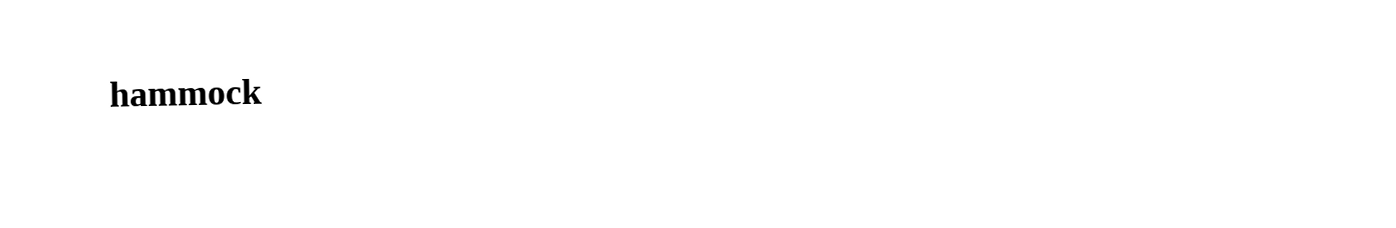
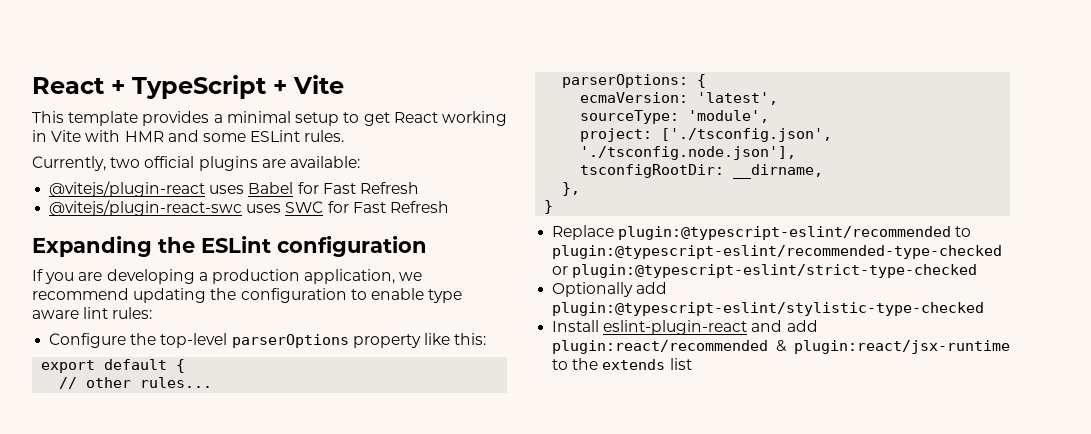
- hammock
+ React + TypeScript + Vite
+ This template provides a minimal setup to get React working in Vite with HMR and some ESLint rules.
+ Currently, two official plugins are available:
+ @vitejs/plugin-react uses Babel for Fast Refresh
+ @vitejs/plugin-react-swc uses SWC for Fast Refresh
+ Expanding the ESLint configuration
+ If you are developing a production application, we recommend updating the configuration to enable type aware lint rules:
+ Configure the top-level parserOptions property like this:
+ export default {
+ // other rules...
+ parserOptions: {
+ ecmaVersion: 'latest',
+ sourceType: 'module',
+ project: ['./tsconfig.json', './tsconfig.node.json'],
+ tsconfigRootDir: __dirname,
+ },
+ }
+ Replace plugin:@typescript-eslint/recommended to plugin:@typescript-eslint/recommended-type-checked or plugin:@typescript-eslint/strict-type-checked
+ Optionally add plugin:@typescript-eslint/stylistic-type-checked
+ Install eslint-plugin-react and add plugin:react/recommended & plugin:react/jsx-runtime to the extends list

